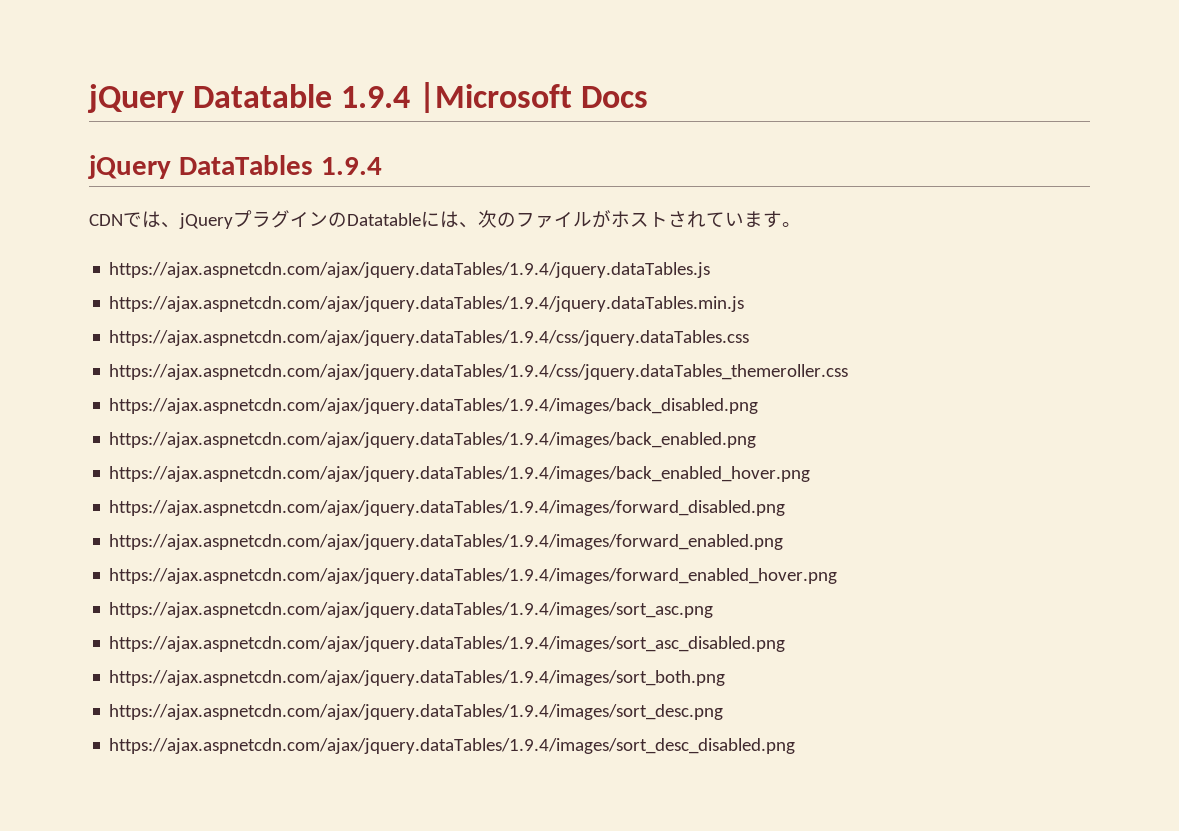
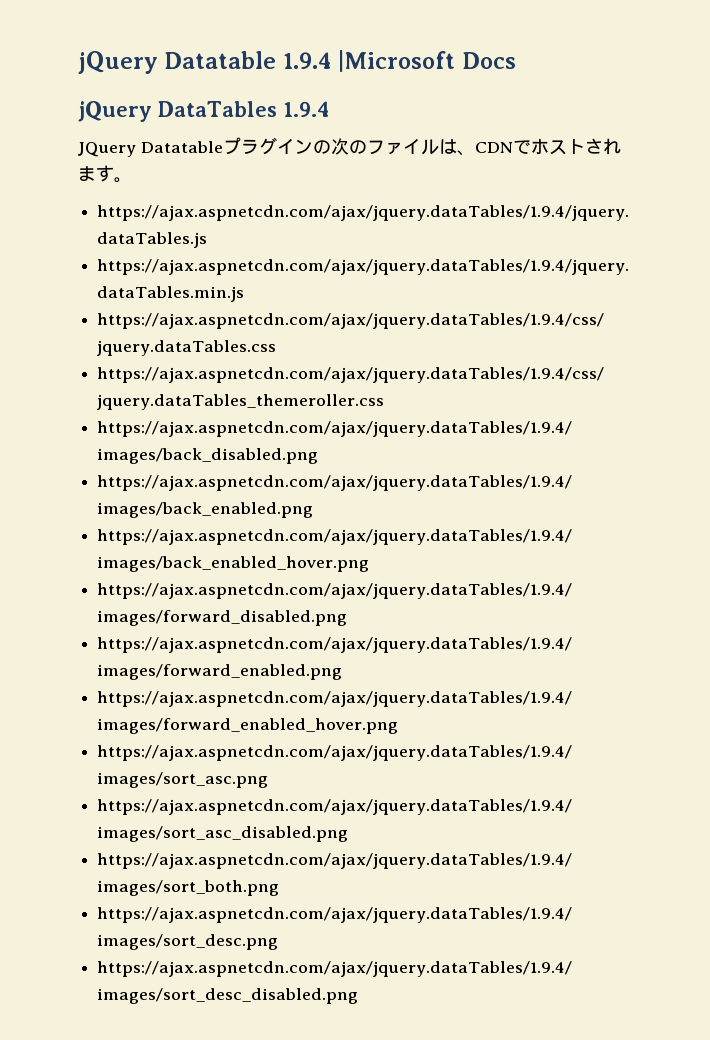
- CDNでは、jQueryプラグインのDatatableには、次のファイルがホストされています。
+ JQuery Datatableプラグインの次のファイルは、CDNでホストされます。

